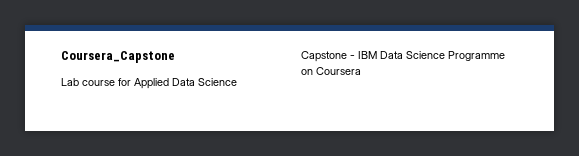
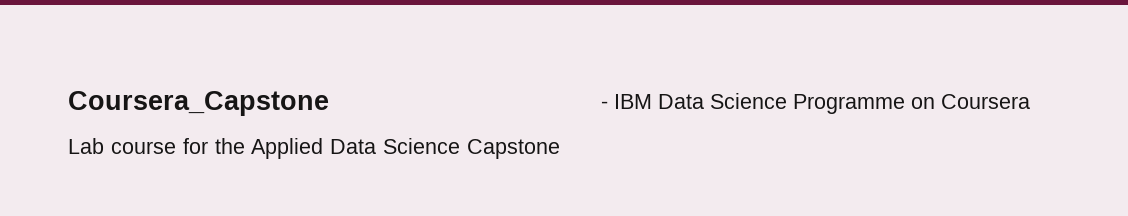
- Lab course for Applied Data Science Capstone - IBM Data Science Programme on Coursera
+ Lab course for the Applied Data Science Capstone - IBM Data Science Programme on Coursera

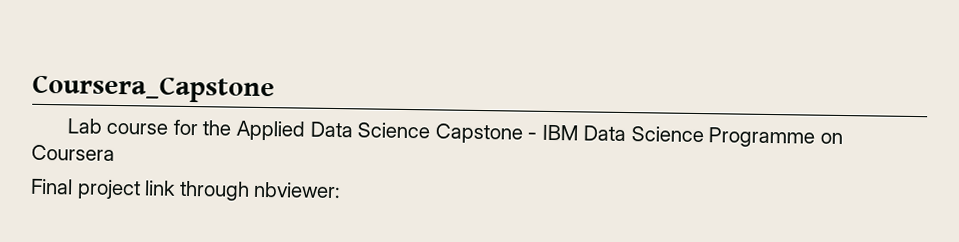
+ Final project link through nbviewer:

